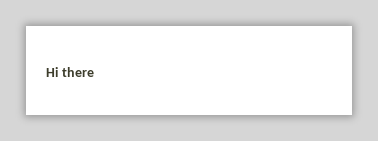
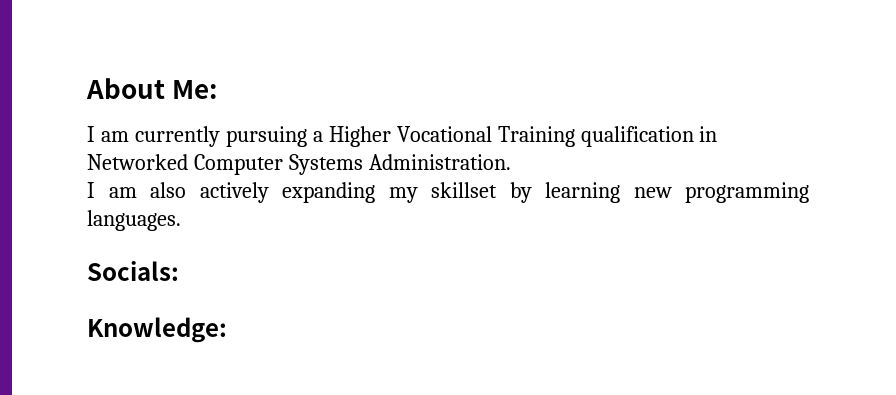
- Hi there
+ About Me:
+ I am currently pursuing a Higher Vocational Training qualification in Networked Computer Systems Administration.
+ I am also actively expanding my skillset by learning new programming languages.
+ Socials:
+ Knowledge:

